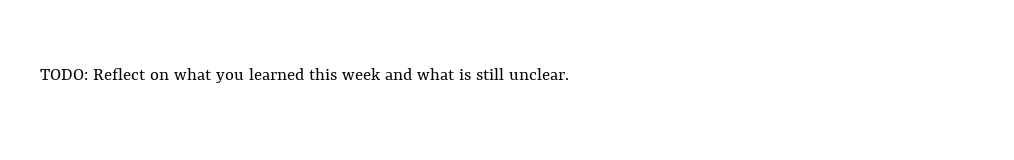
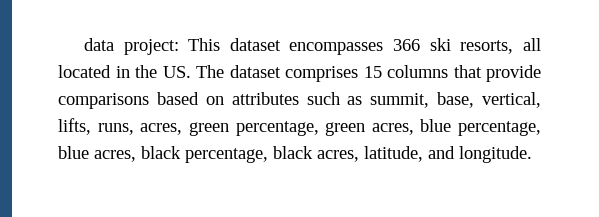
- TODO: Reflect on what you learned this week and what is still unclear.
+ data project: This dataset encompasses 366 ski resorts, all located in the US. The dataset comprises 15 columns that provide comparisons based on attributes such as summit, base, vertical, lifts, runs, acres, green percentage, green acres, blue percentage, blue acres, black percentage, black acres, latitude, and longitude.

